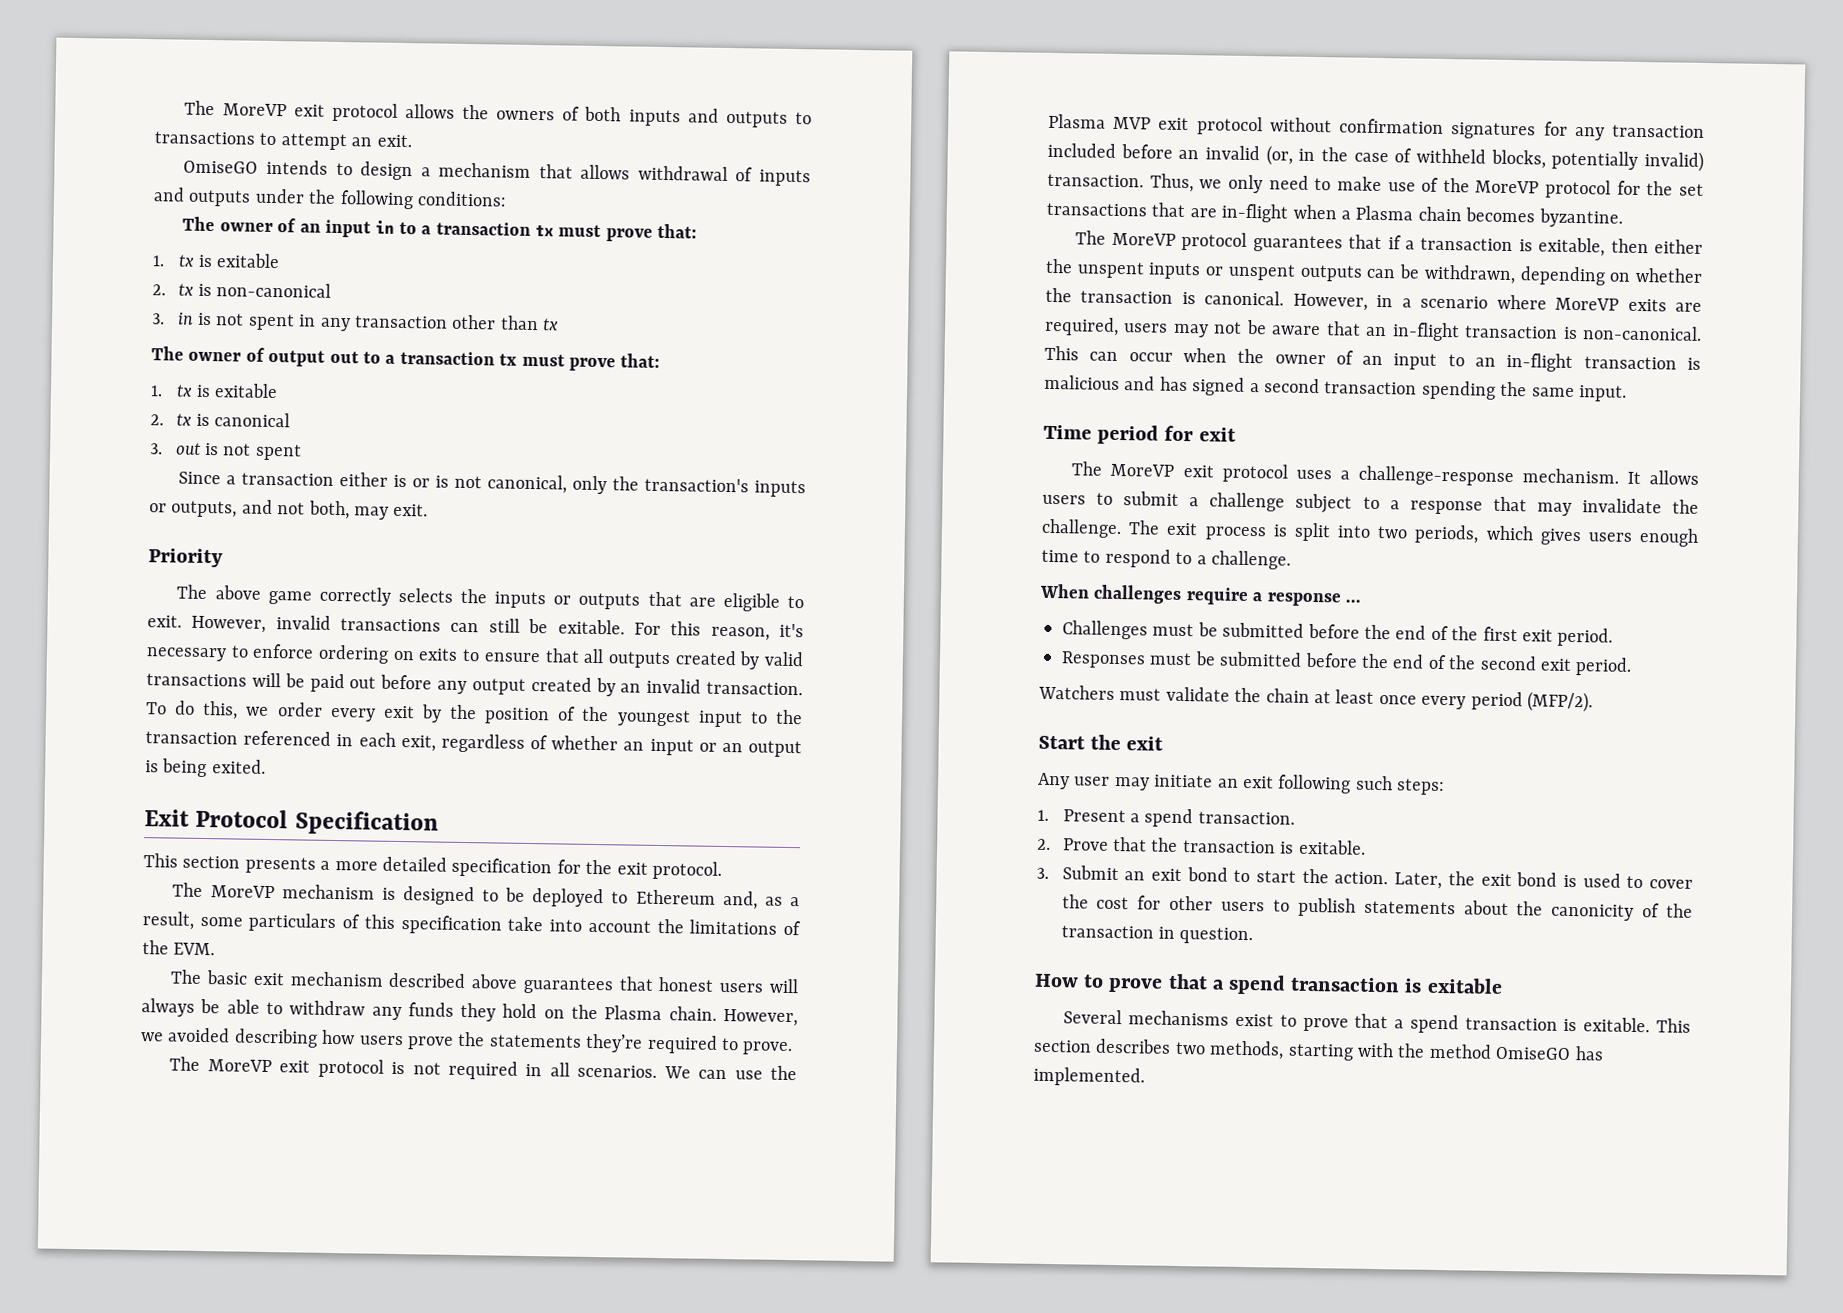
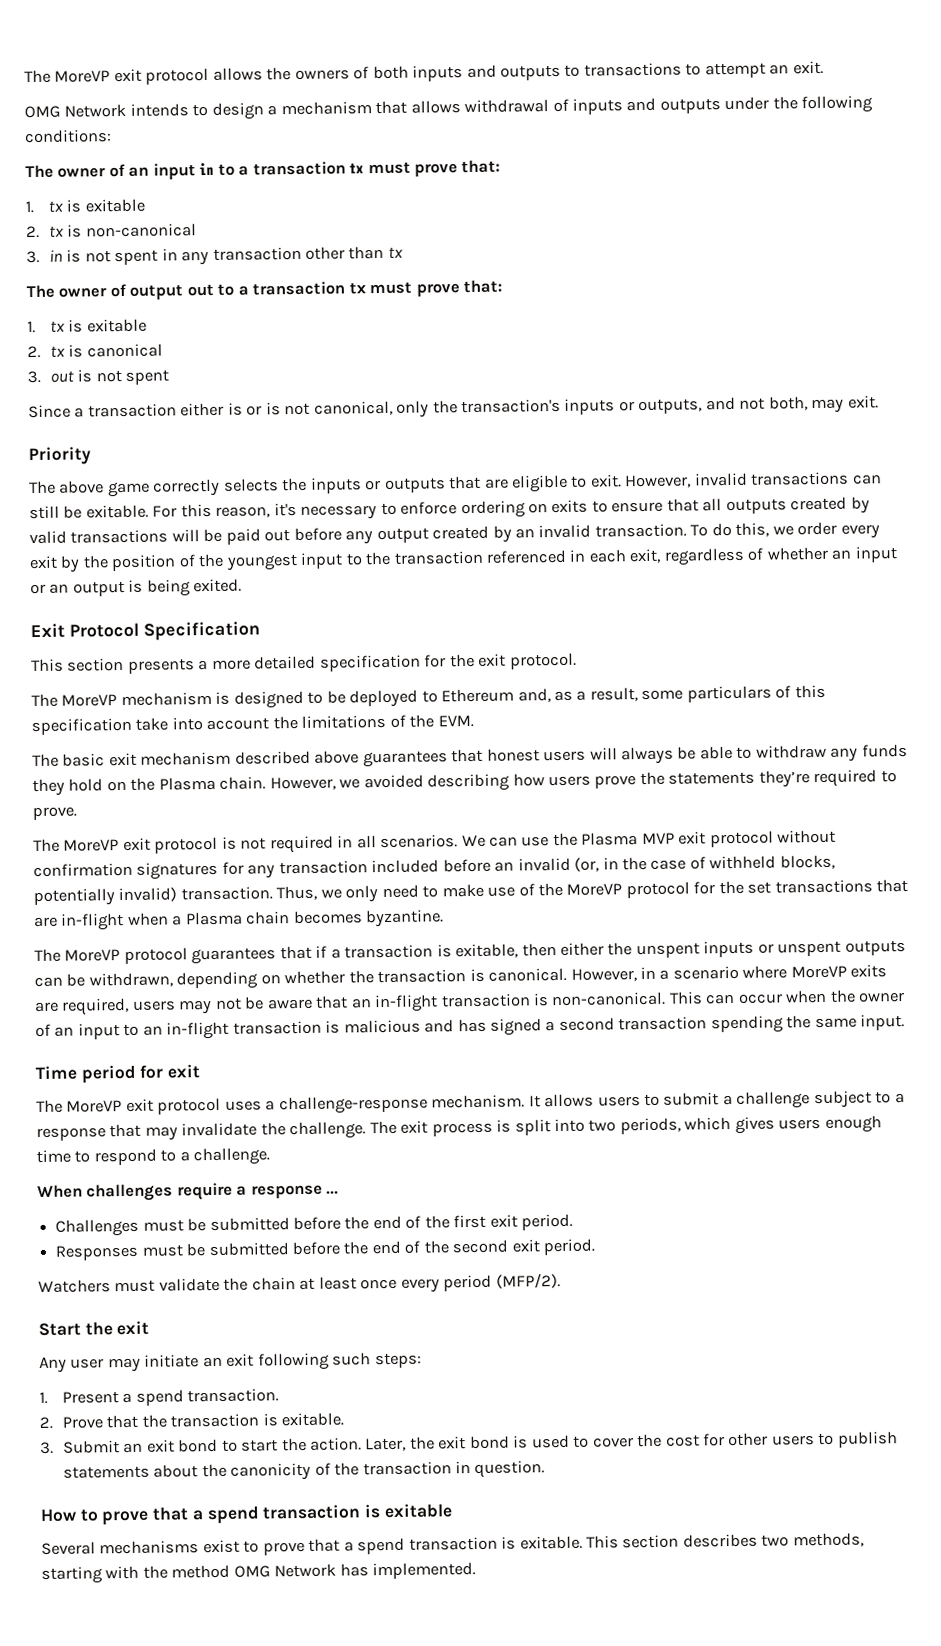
- OmiseGO intends to design a mechanism that allows withdrawal of inputs and outputs under the following conditions:
+ OMG Network intends to design a mechanism that allows withdrawal of inputs and outputs under the following conditions:
- This section describes two methods, starting with the method OmiseGO has implemented.
+ This section describes two methods, starting with the method OMG Network has implemented.

